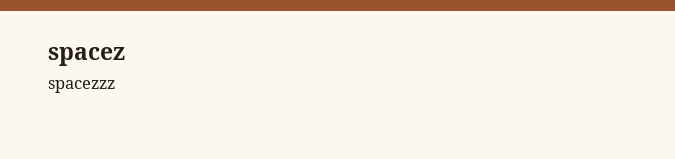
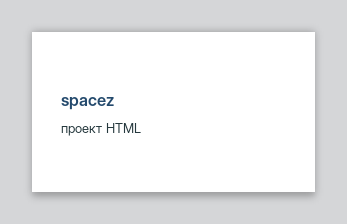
- spacezzz
+ проект HTML

